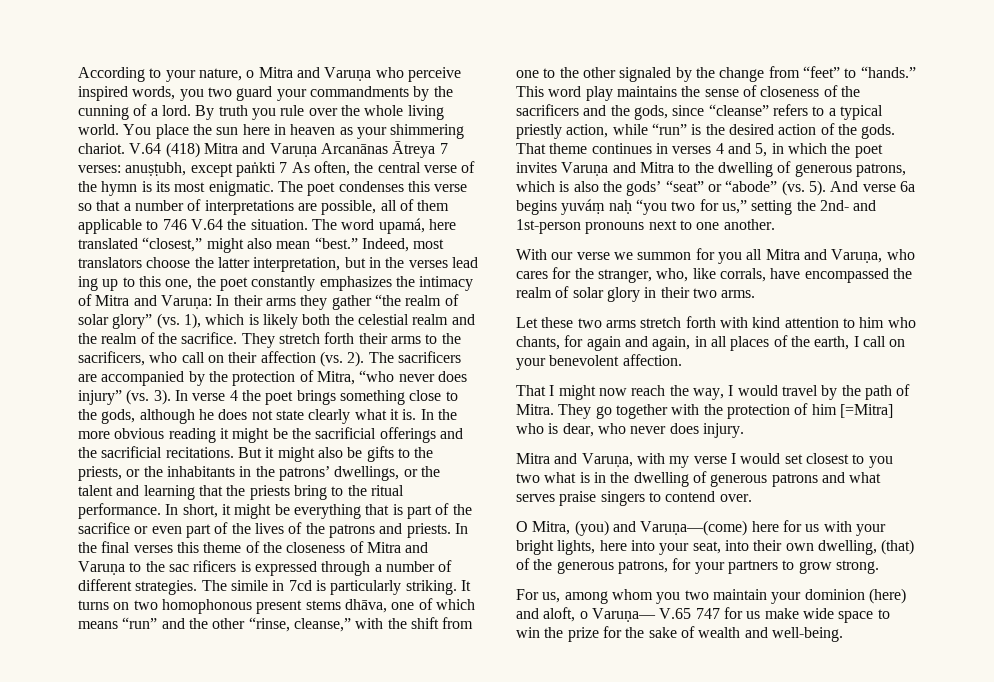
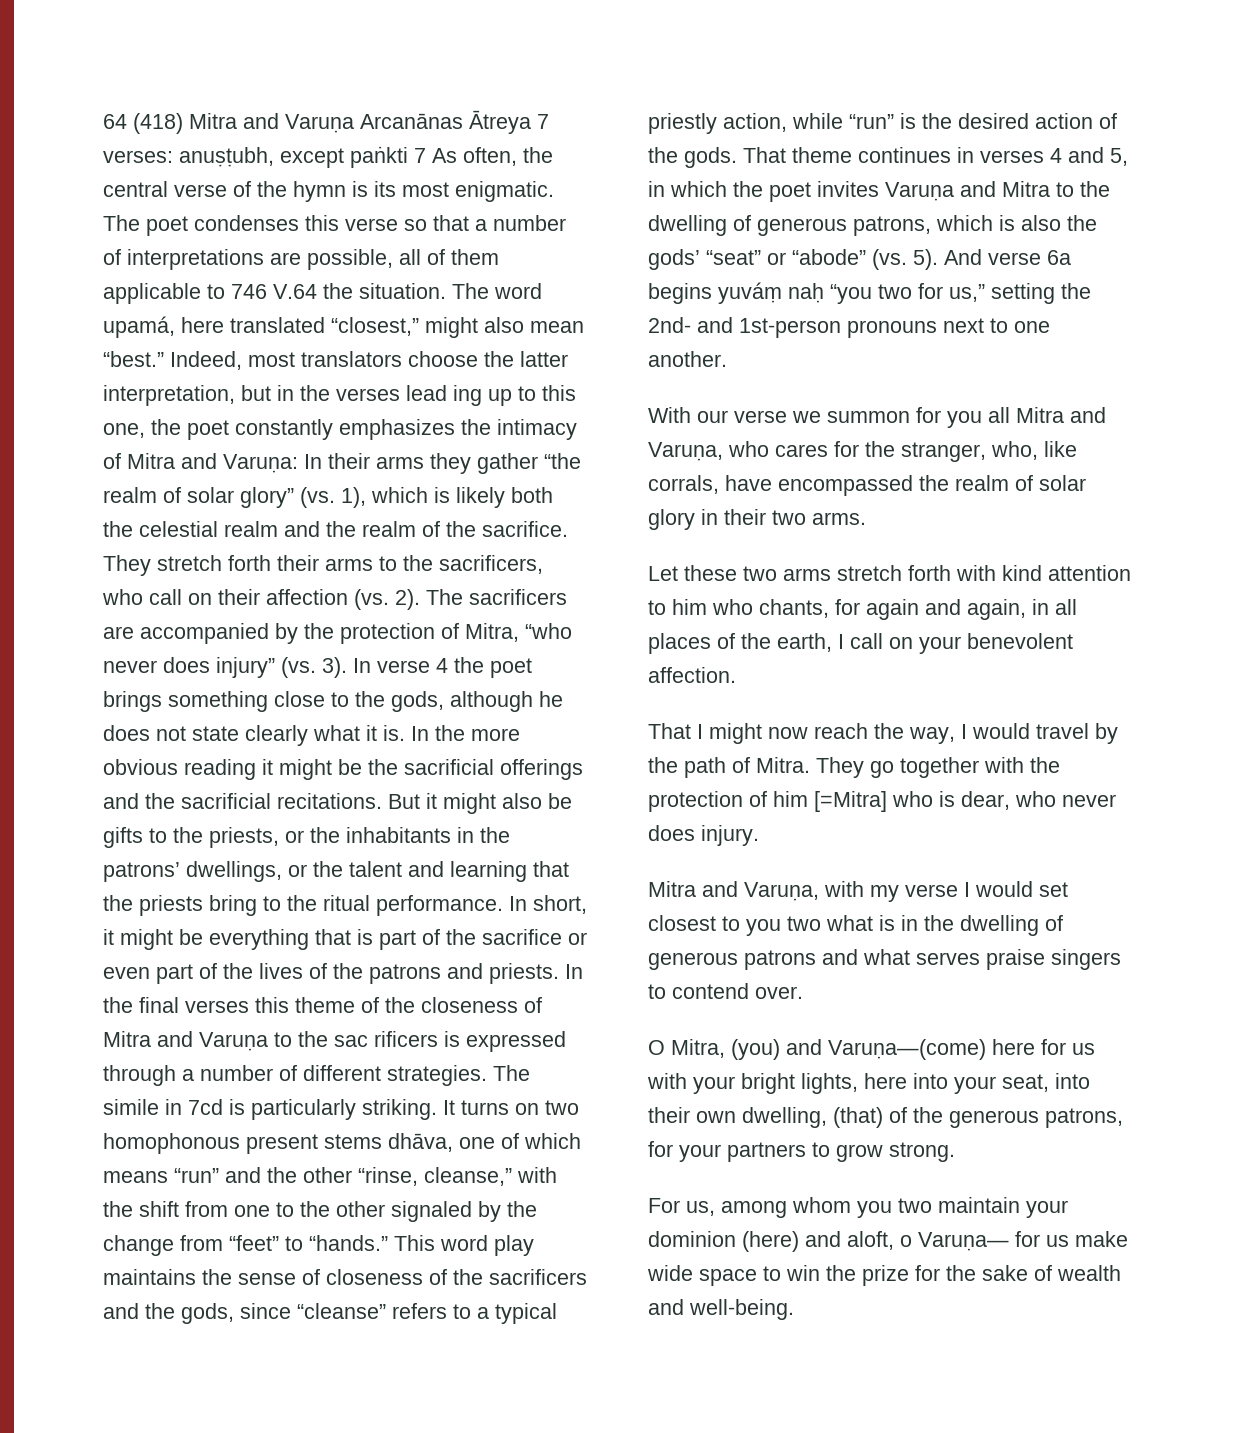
- According to your nature, o Mitra and Varuṇa who perceive inspired words, you two guard your commandments by the cunning of a lord. By truth you rule over the whole living world. You place the sun here in heaven as your shimmering chariot. V.64 (418) Mitra and Varuṇa Arcanānas Ātreya 7 verses: anuṣṭubh, except paṅkti 7 As often, the central verse of the hymn is its most enigmatic.
+ 64 (418) Mitra and Varuṇa Arcanānas Ātreya 7 verses: anuṣṭubh, except paṅkti 7 As often, the central verse of the hymn is its most enigmatic.
- For us, among whom you two maintain your dominion (here) and aloft, o Varuṇa— V.65 747 for us make wide space to win the prize for the sake of wealth and well-being.
+ For us, among whom you two maintain your dominion (here) and aloft, o Varuṇa— for us make wide space to win the prize for the sake of wealth and well-being.

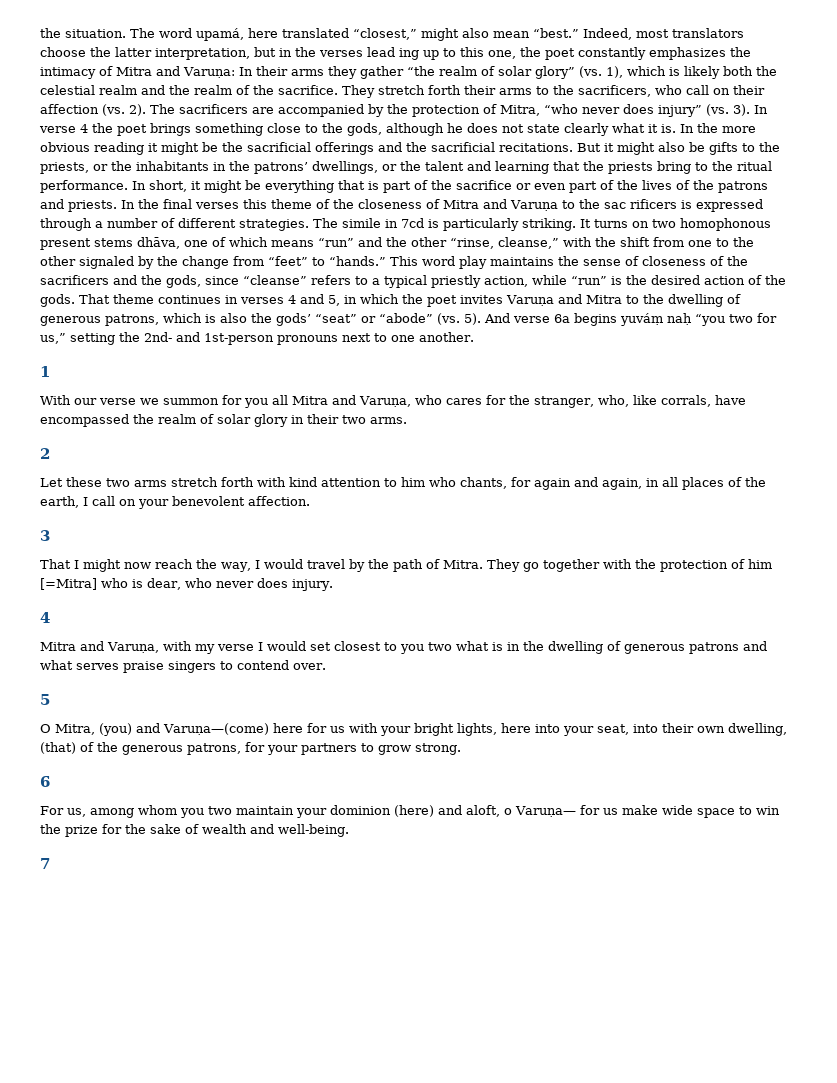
- 64 (418) Mitra and Varuṇa Arcanānas Ātreya 7 verses: anuṣṭubh, except paṅkti 7 As often, the central verse of the hymn is its most enigmatic. The poet condenses this verse so that a number of interpretations are possible, all of them applicable to 746 V.64 the situation.
+ the situation.
  And verse 6a begins yuváṃ naḥ “you two for us,” setting the 2nd- and 1st-person pronouns next to one another.
+ 1
+ 2
+ 3
  They go together with the protection of him [=Mitra] who is dear, who never does injury.
+ 4
+ 5
+ 6
+ 7

